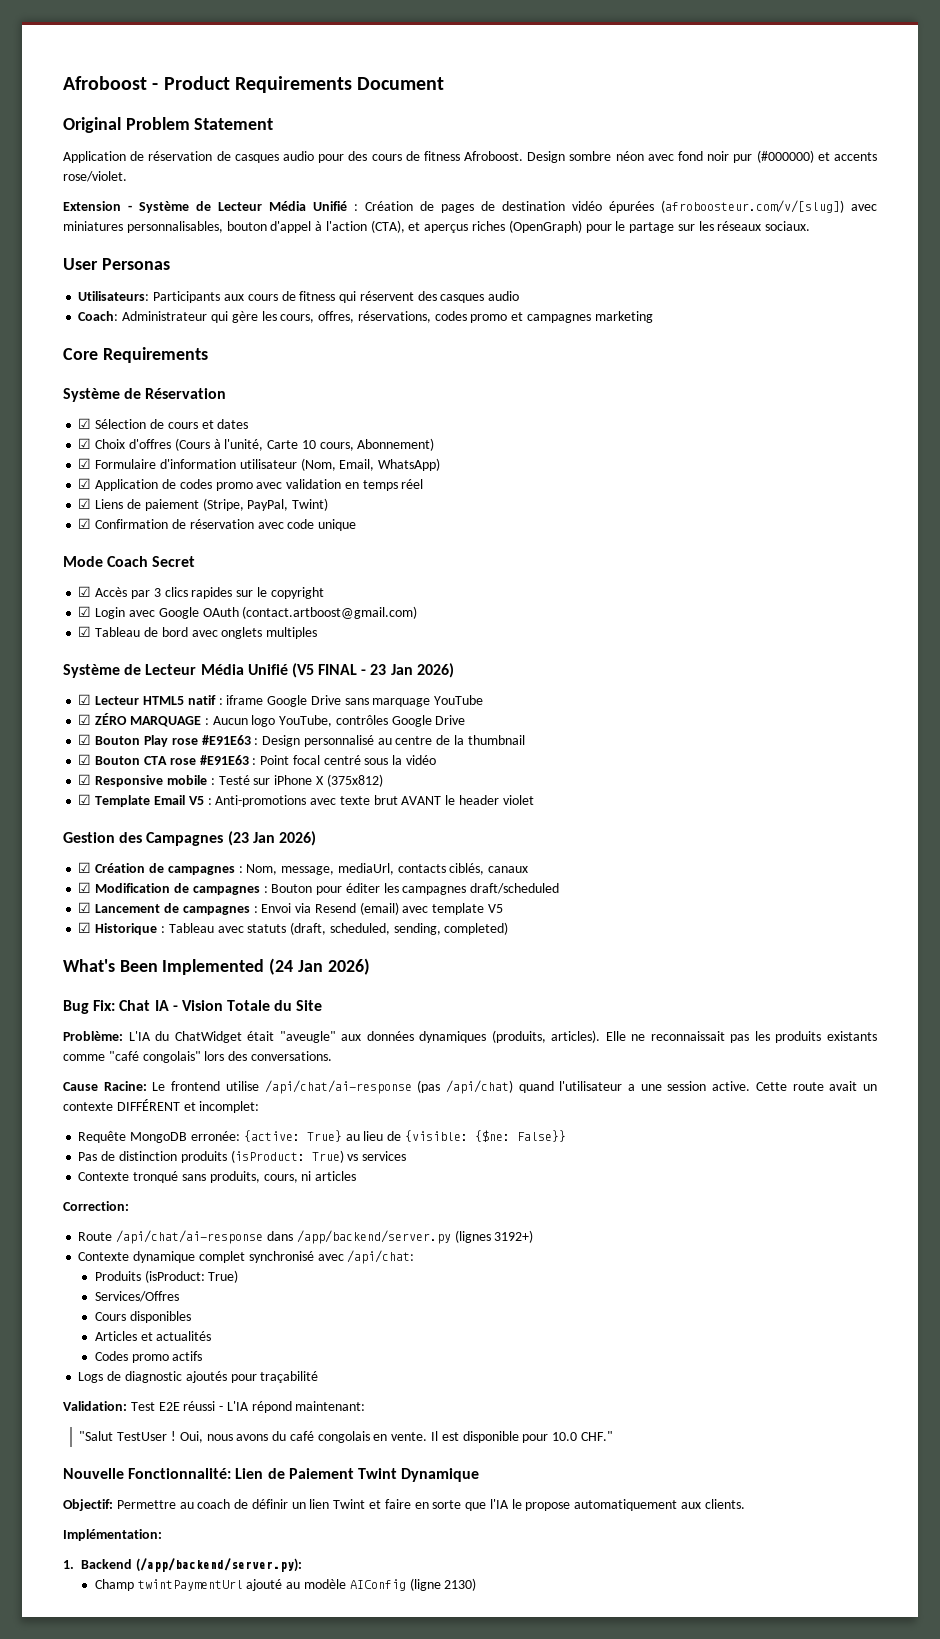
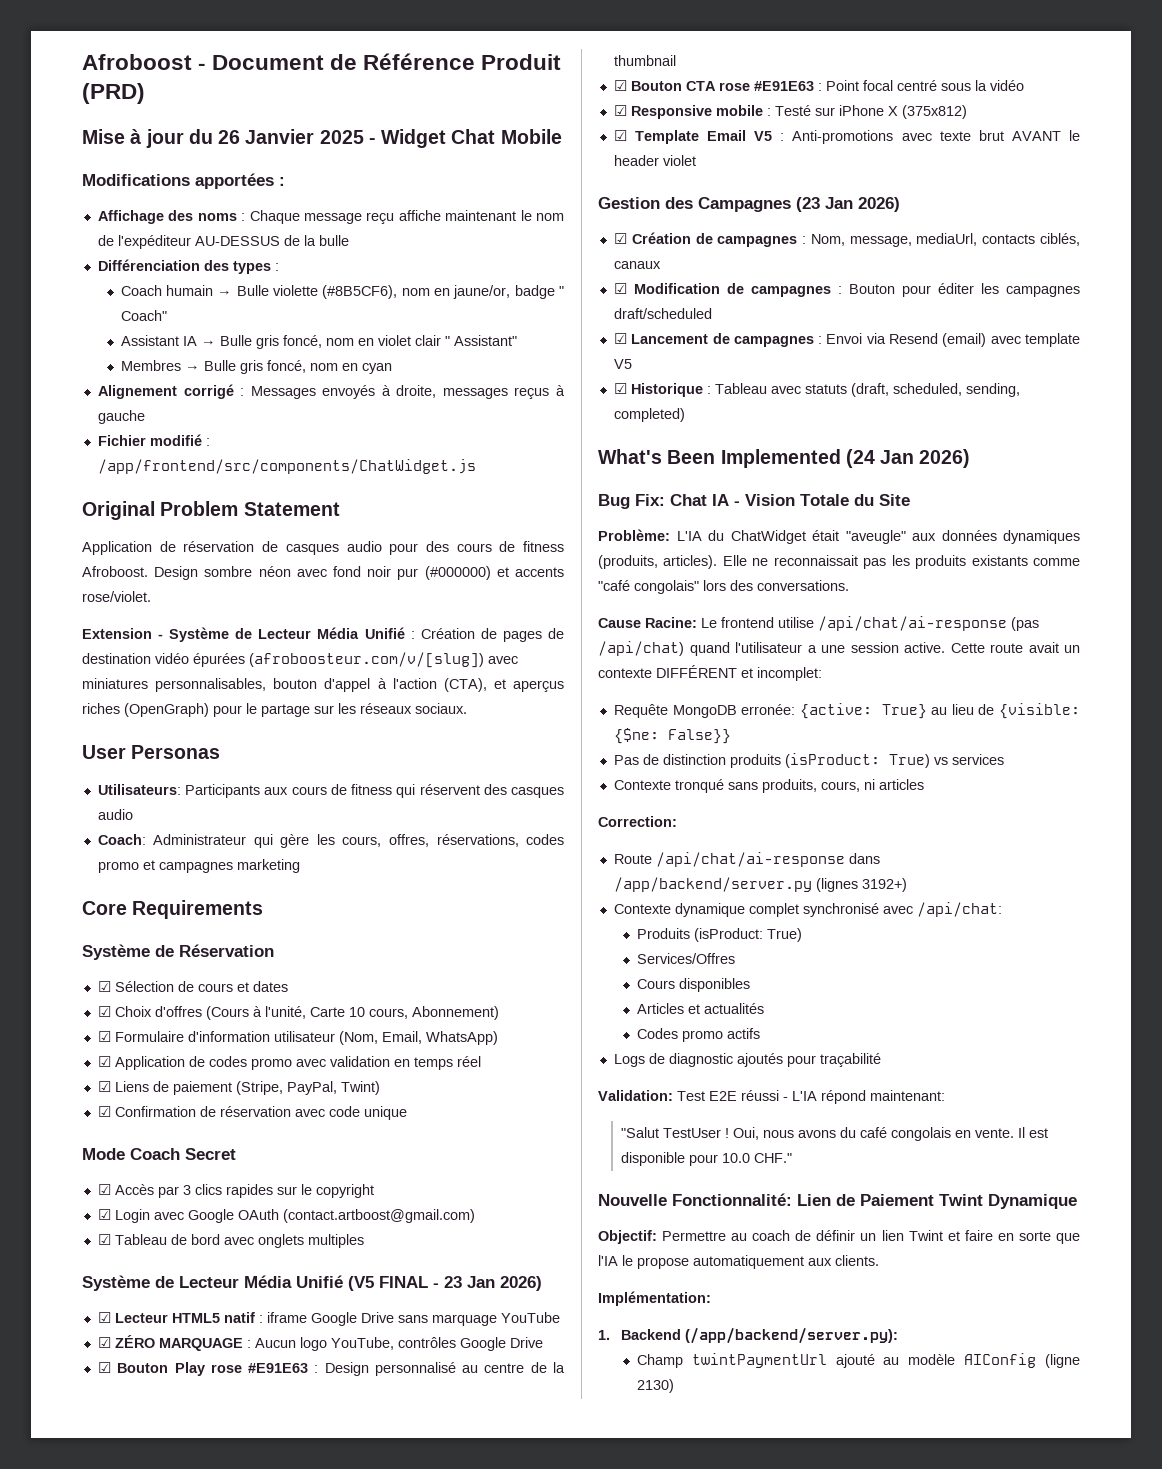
- Afroboost - Product Requirements Document
+ Afroboost - Document de Référence Produit (PRD)
+ Mise à jour du 26 Janvier 2025 - Widget Chat Mobile
+ Modifications apportées :
+ Affichage des noms : Chaque message reçu affiche maintenant le nom de l'expéditeur AU-DESSUS de la bulle
+ Différenciation des types :
+ Coach humain → Bulle violette (#8B5CF6), nom en jaune/or, badge " Coach"
+ Assistant IA → Bulle gris foncé, nom en violet clair " Assistant"
+ Membres → Bulle gris foncé, nom en cyan
+ Alignement corrigé : Messages envoyés à droite, messages reçus à gauche
+ Fichier modifié : /app/frontend/src/components/ChatWidget.js

